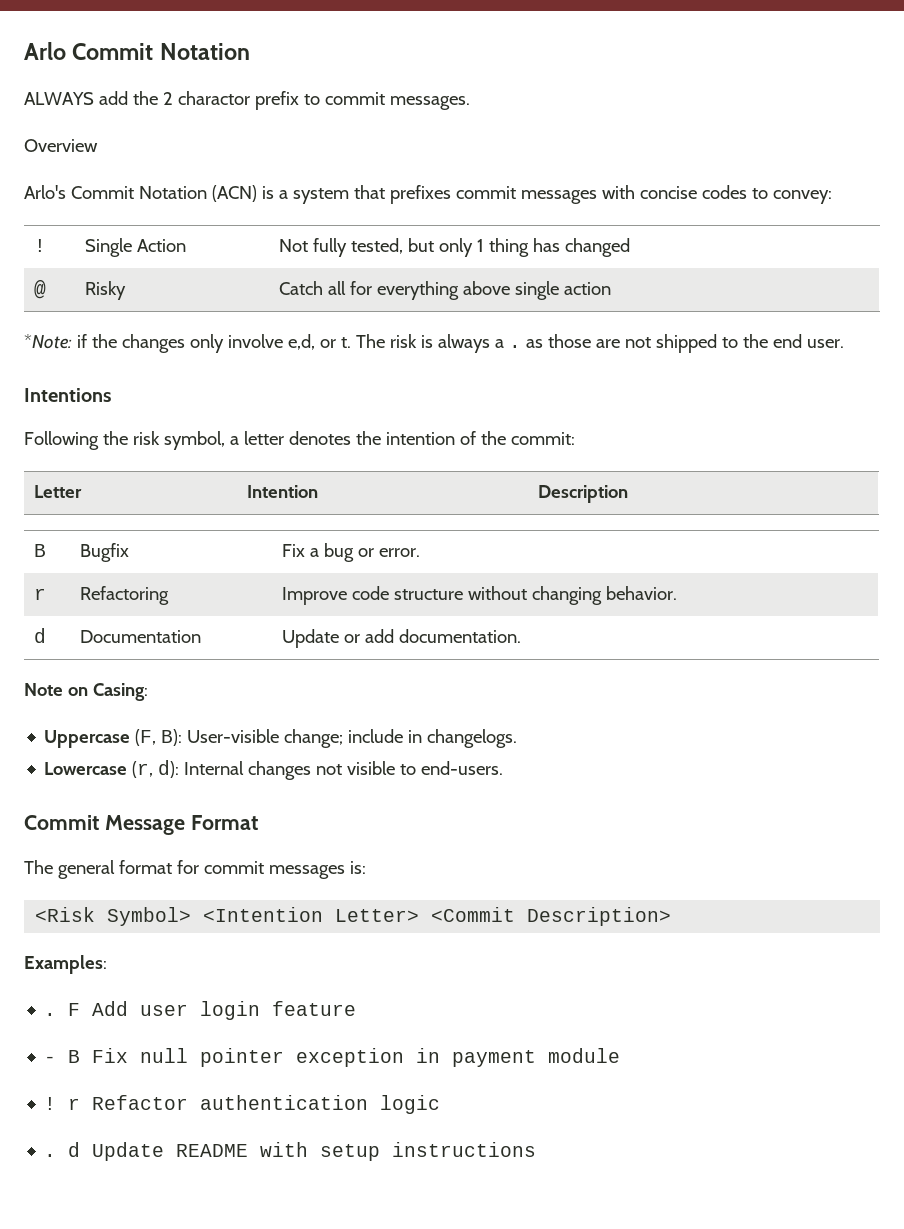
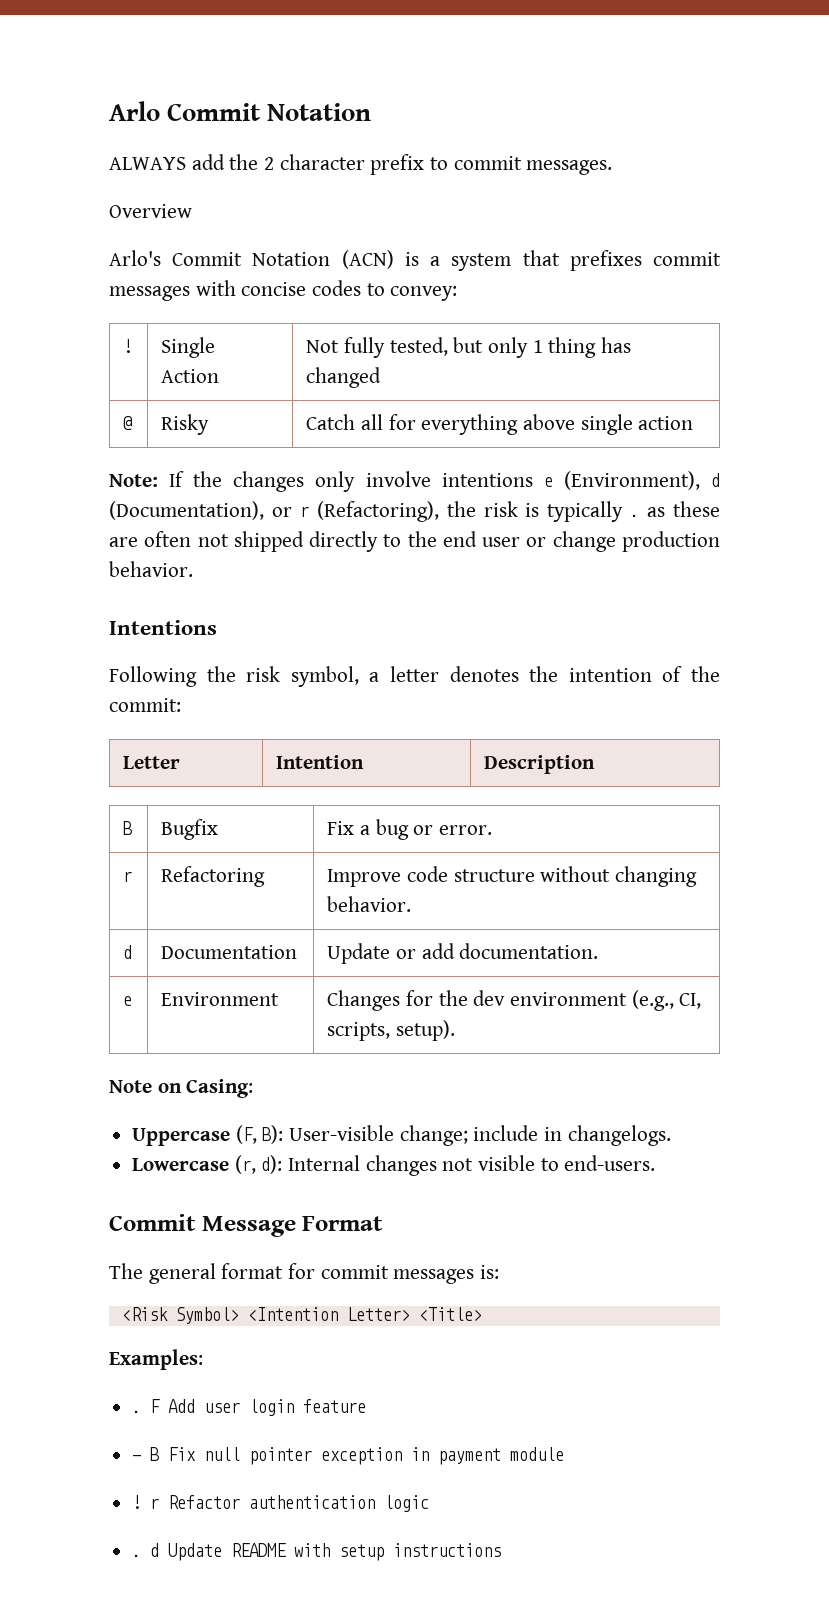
- ALWAYS add the 2 charactor prefix to commit messages.
+ ALWAYS add the 2 character prefix to commit messages.
- *Note: if the changes only involve e,d, or t. The risk is always a . as those are not shipped to the end user.
+ Note: If the changes only involve intentions e (Environment), d (Documentation), or r (Refactoring), the risk is typically . as these are often not shipped directly to the end user or change production behavior.
+ e | Environment | Changes for the dev environment (e.g., CI, scripts, setup).
- <Risk Symbol> <Intention Letter> <Commit Description>
+ <Risk Symbol> <Intention Letter> <Title>

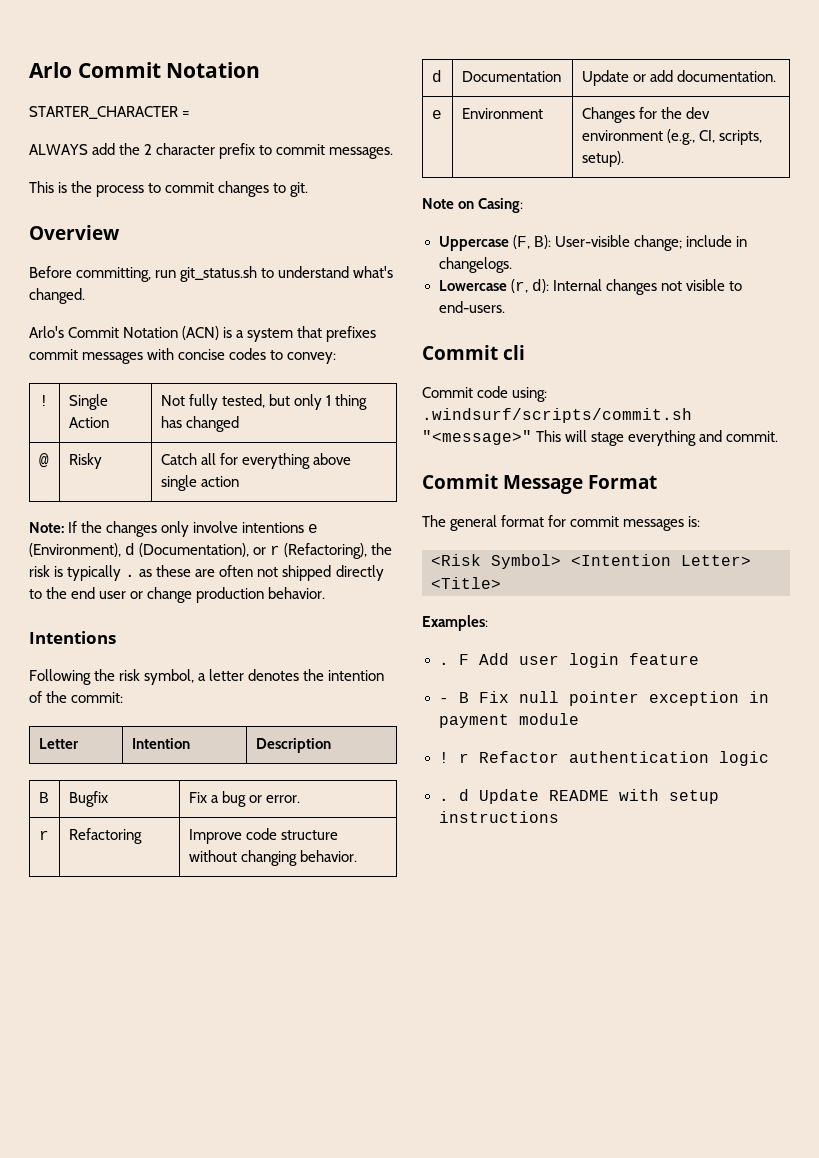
+ STARTER_CHARACTER =
+ This is the process to commit changes to git.
  Overview
+ Before committing, run git_status.sh to understand what's changed.
+ Commit cli
+ Commit code using: .windsurf/scripts/commit.sh "<message>" This will stage everything and commit.

